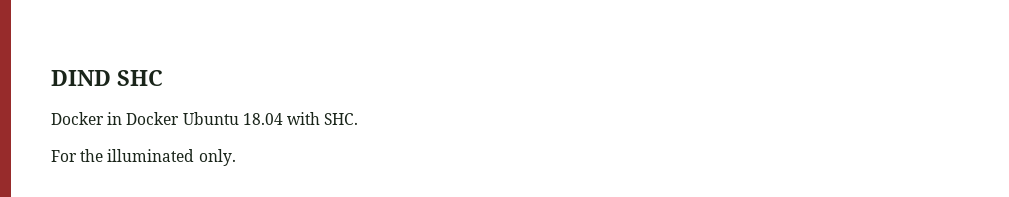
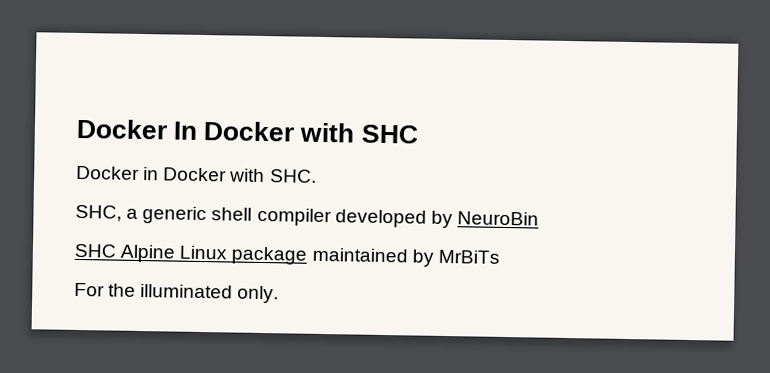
- DIND SHC
+ Docker In Docker with SHC
- Docker in Docker Ubuntu 18.04 with SHC.
+ Docker in Docker with SHC.
+ SHC, a generic shell compiler developed by NeuroBin
+ SHC Alpine Linux package maintained by MrBiTs

